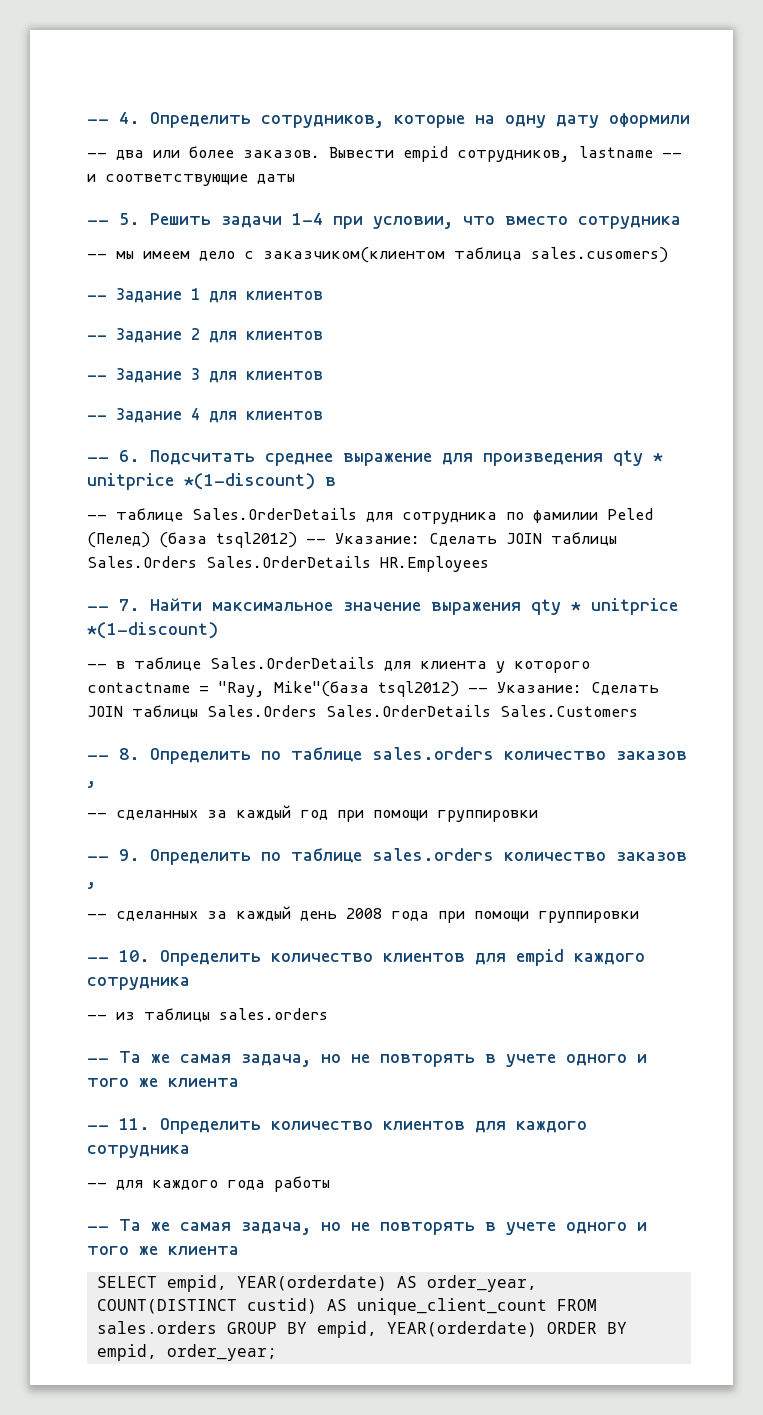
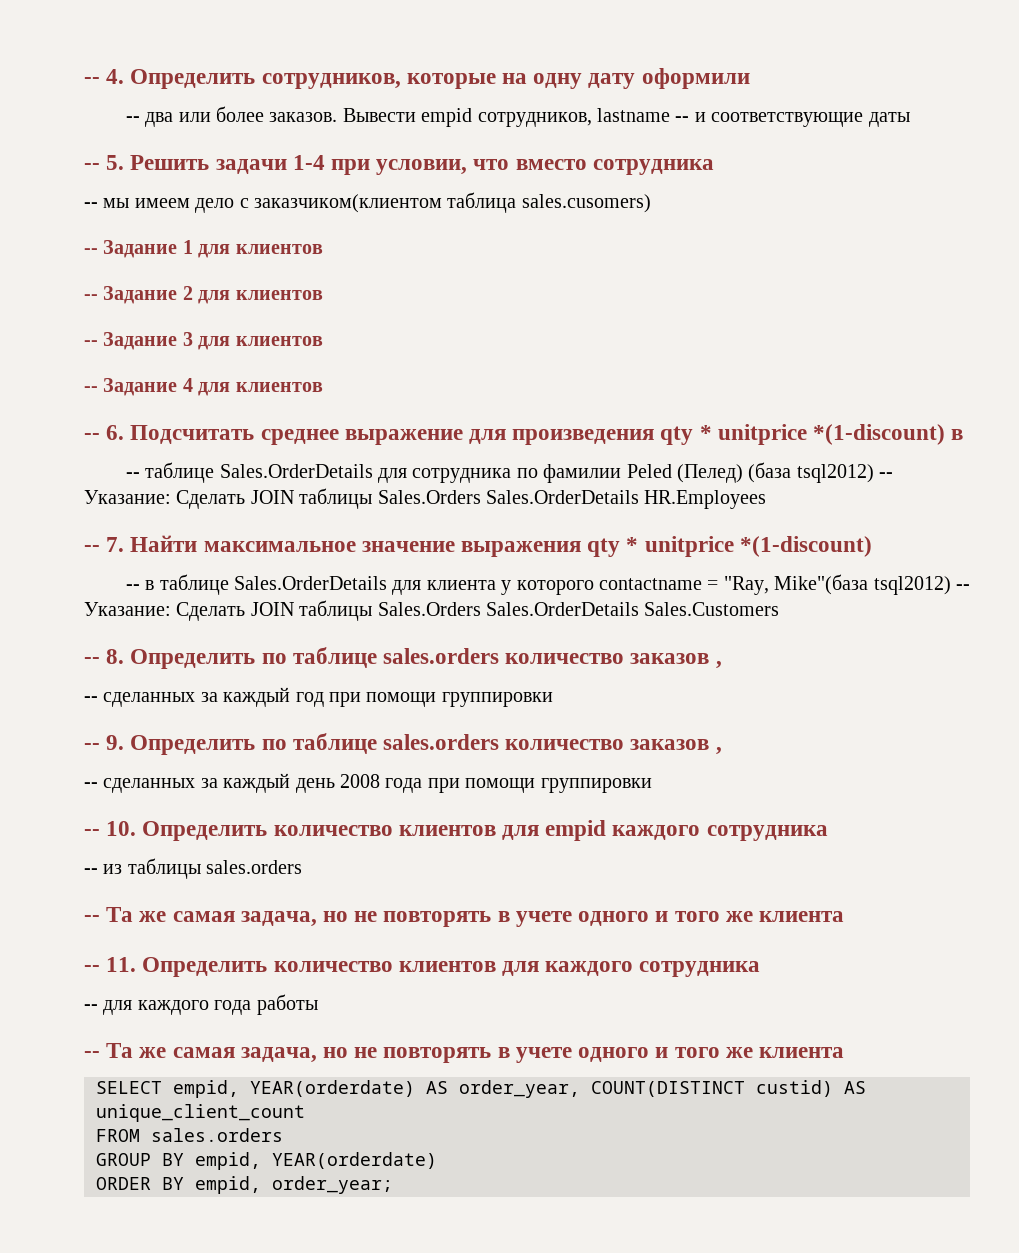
- SELECT empid, YEAR(orderdate) AS order_year, COUNT(DISTINCT custid) AS unique_client_count FROM sales.orders GROUP BY empid, YEAR(orderdate) ORDER BY empid, order_year;
+ SELECT empid, YEAR(orderdate) AS order_year, COUNT(DISTINCT custid) AS unique_client_count
+ FROM sales.orders
+ GROUP BY empid, YEAR(orderdate)
+ ORDER BY empid, order_year;

